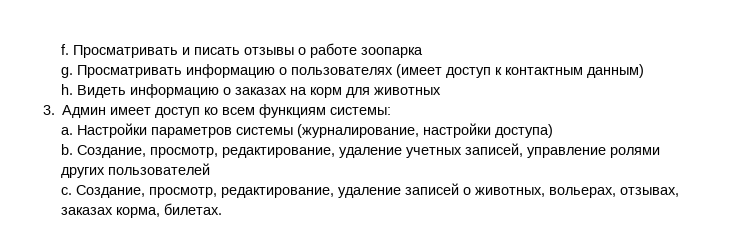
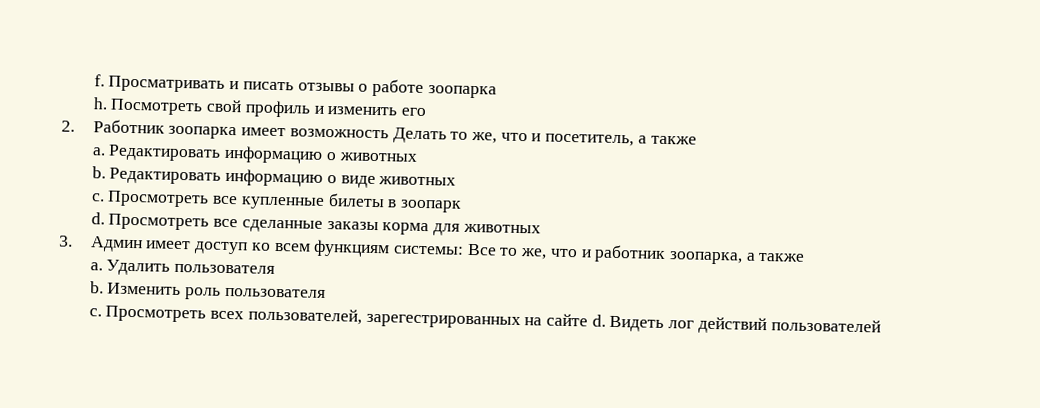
- g. Просматривать информацию о пользователях (имеет доступ к контактным данным)
- h. Видеть информацию о заказах на корм для животных
+ h. Посмотреть свой профиль и изменить его
+ 2. Работник зоопарка имеет возможность Делать то же, что и посетитель, а также
+ a. Редактировать информацию о животных
+ b. Редактировать информацию о виде животных
+ c. Просмотреть все купленные билеты в зоопарк
+ d. Просмотреть все сделанные заказы корма для животных
- 3. Админ имеет доступ ко всем функциям системы:
- a. Настройки параметров системы (журналирование, настройки доступа)
- b. Создание, просмотр, редактирование, удаление учетных записей, управление ролями других пользователей
- c. Создание, просмотр, редактирование, удаление записей о животных, вольерах, отзывах, заказах корма, билетах.
+ 3. Админ имеет доступ ко всем функциям системы: Все то же, что и работник зоопарка, а также
+ a. Удалить пользователя
+ b. Изменить роль пользователя
+ c. Просмотреть всех пользователей, зарегестрированных на сайте d. Видеть лог действий пользователей

